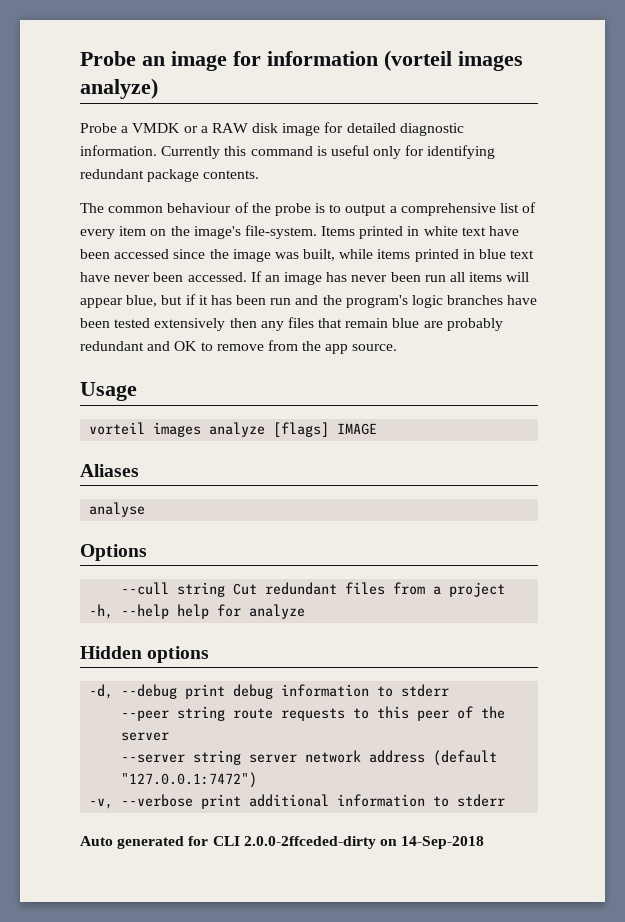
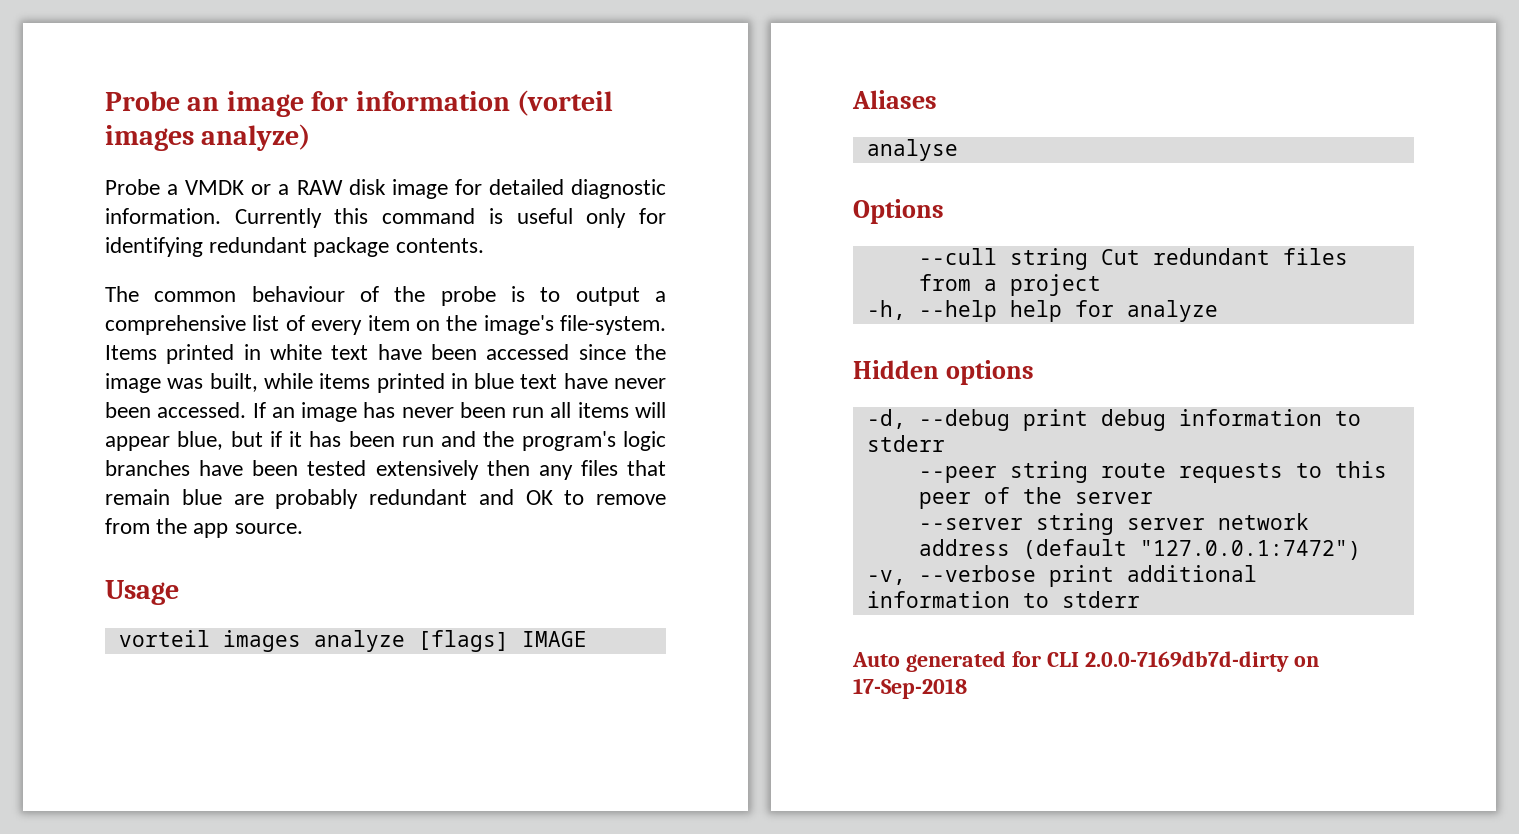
- Auto generated for CLI 2.0.0-2ffceded-dirty on 14-Sep-2018
+ Auto generated for CLI 2.0.0-7169db7d-dirty on 17-Sep-2018

